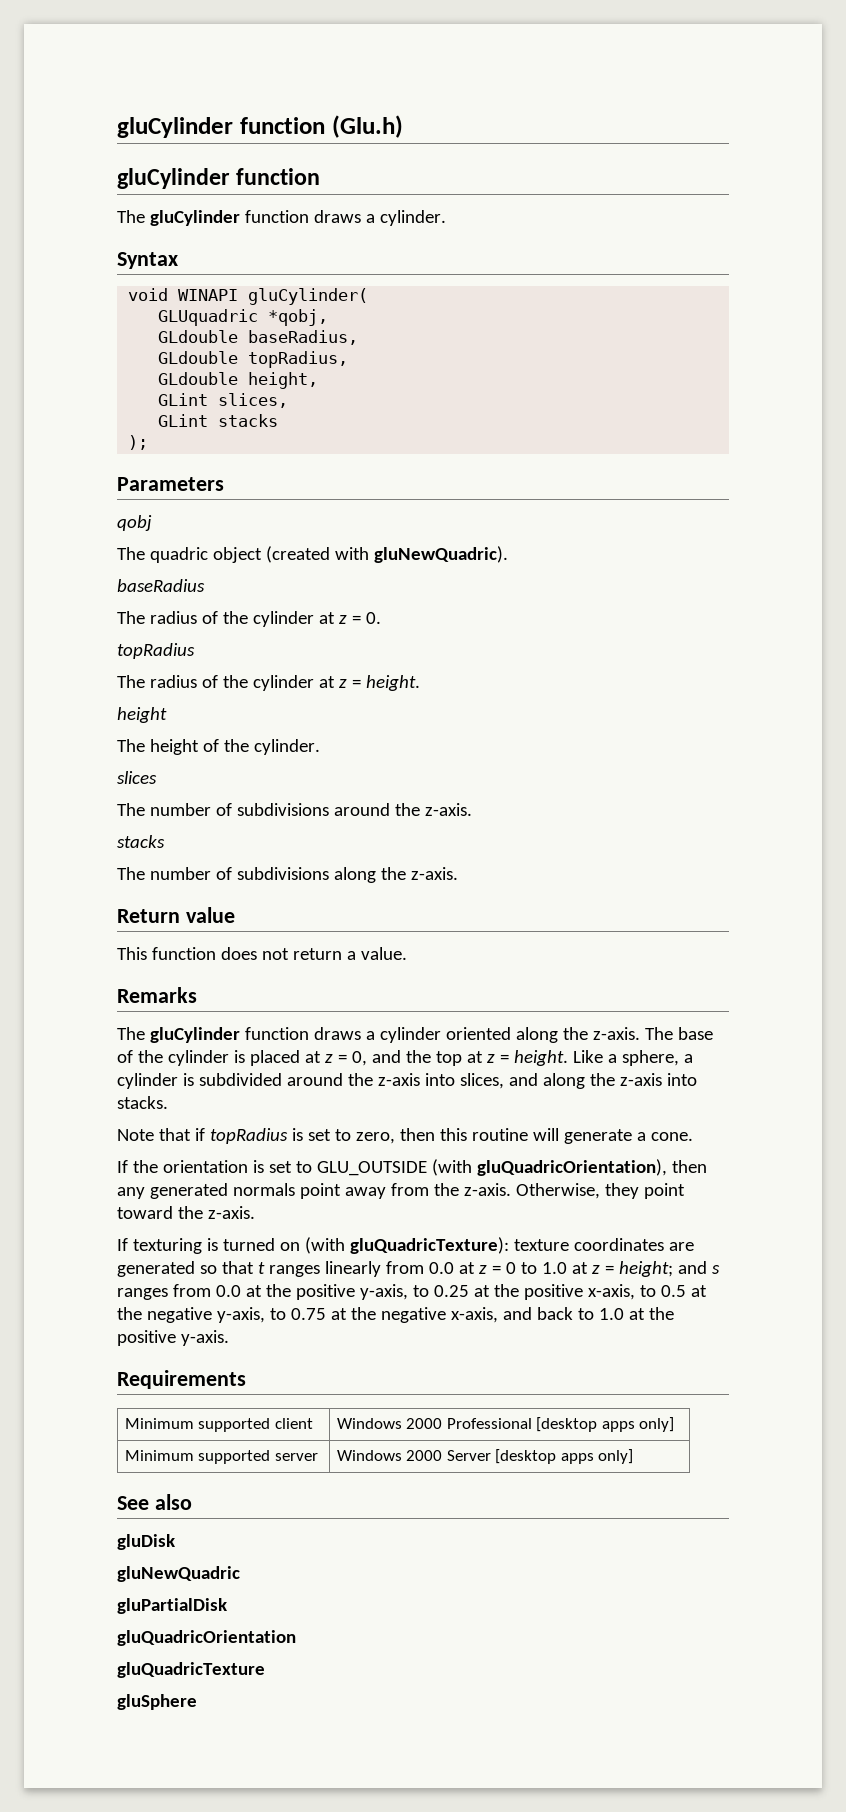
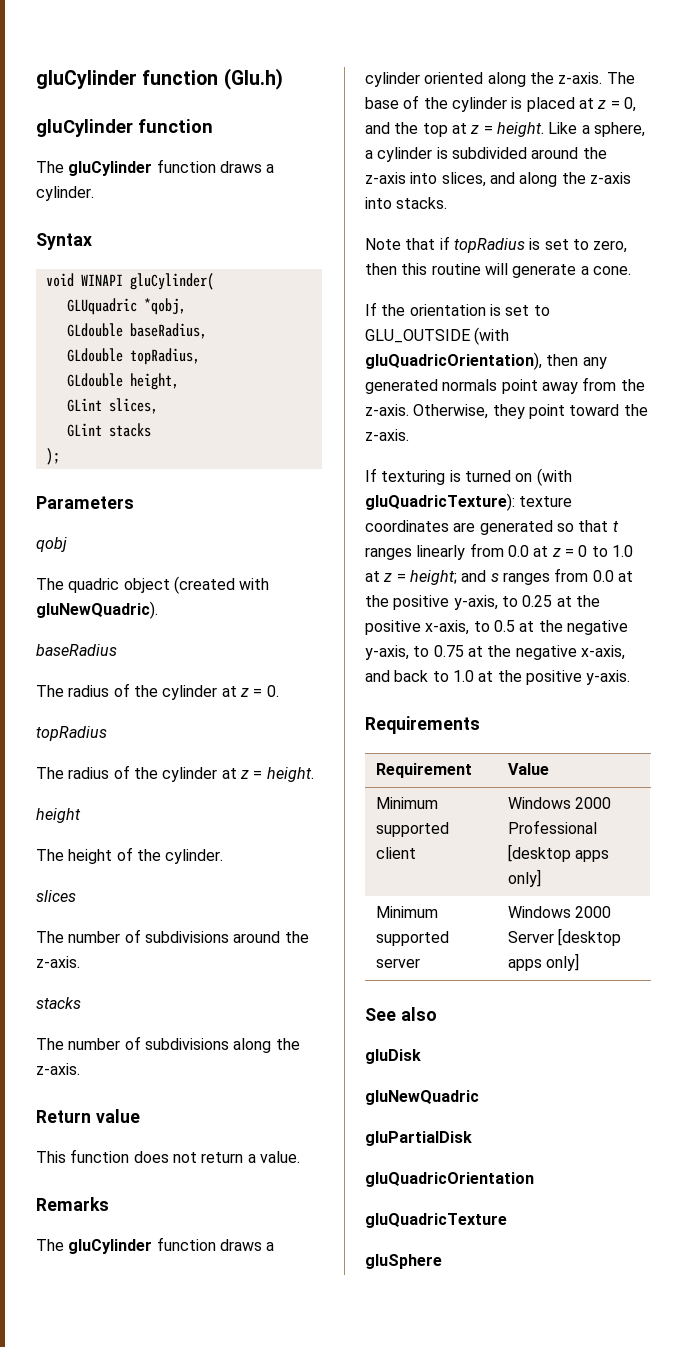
+ Requirement | Value

